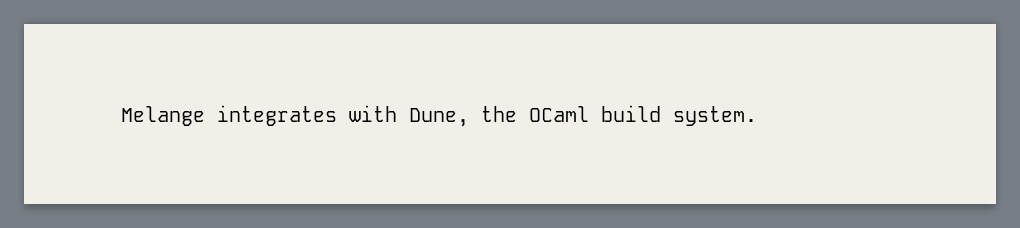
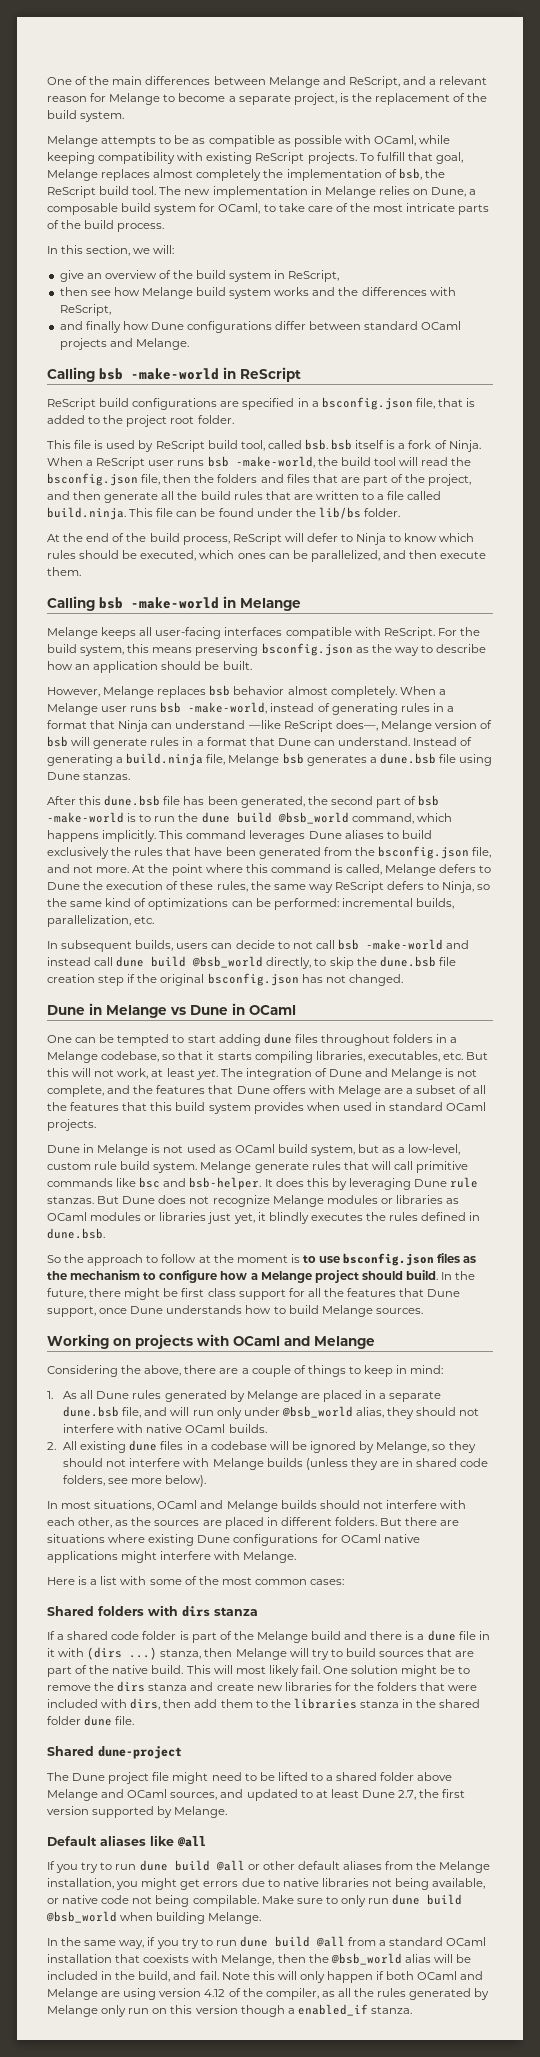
- Melange integrates with Dune, the OCaml build system.
+ One of the main differences between Melange and ReScript, and a relevant reason for Melange to become a separate project, is the replacement of the build system.
+ Melange attempts to be as compatible as possible with OCaml, while keeping compatibility with existing ReScript projects. To fulfill that goal, Melange replaces almost completely the implementation of bsb, the ReScript build tool. The new implementation in Melange relies on Dune, a composable build system for OCaml, to take care of the most intricate parts of the build process.
+ In this section, we will:
+ give an overview of the build system in ReScript,
+ then see how Melange build system works and the differences with ReScript,
+ and finally how Dune configurations differ between standard OCaml projects and Melange.
+ Calling bsb -make-world in ReScript
+ ReScript build configurations are specified in a bsconfig.json file, that is added to the project root folder.
+ This file is used by ReScript build tool, called bsb. bsb itself is a fork of Ninja. When a ReScript user runs bsb -make-world, the build tool will read the bsconfig.json file, then the folders and files that are part of the project, and then generate all the build rules that are written to a file called build.ninja. This file can be found under the lib/bs folder.
+ At the end of the build process, ReScript will defer to Ninja to know which rules should be executed, which ones can be parallelized, and then execute them.
+ Calling bsb -make-world in Melange
+ Melange keeps all user-facing interfaces compatible with ReScript. For the build system, this means preserving bsconfig.json as the way to describe how an application should be built.
+ However, Melange replaces bsb behavior almost completely. When a Melange user runs bsb -make-world, instead of generating rules in a format that Ninja can understand —like ReScript does—, Melange version of bsb will generate rules in a format that Dune can understand. Instead of generating a build.ninja file, Melange bsb generates a dune.bsb file using Dune stanzas.
+ After this dune.bsb file has been generated, the second part of bsb -make-world is to run the dune build @bsb_world command, which happens implicitly. This command leverages Dune aliases to build exclusively the rules that have been generated from the bsconfig.json file, and not more. At the point where this command is called, Melange defers to Dune the execution of these rules, the same way ReScript defers to Ninja, so the same kind of optimizations can be performed: incremental builds, parallelization, etc.
+ In subsequent builds, users can decide to not call bsb -make-world and instead call dune build @bsb_world directly, to skip the dune.bsb file creation step if the original bsconfig.json has not changed.
+ Dune in Melange vs Dune in OCaml
+ One can be tempted to start adding dune files throughout folders in a Melange codebase, so that it starts compiling libraries, executables, etc. But this will not work, at least yet. The integration of Dune and Melange is not complete, and the features that Dune offers with Melage are a subset of all the features that this build system provides when used in standard OCaml projects.
+ Dune in Melange is not used as OCaml build system, but as a low-level, custom rule build system. Melange generate rules that will call primitive commands like bsc and bsb-helper. It does this by leveraging Dune rule stanzas. But Dune does not recognize Melange modules or libraries as OCaml modules or libraries just yet, it blindly executes the rules defined in dune.bsb.
+ So the approach to follow at the moment is to use bsconfig.json files as the mechanism to configure how a Melange project should build. In the future, there might be first class support for all the features that Dune support, once Dune understands how to build Melange sources.
+ Working on projects with OCaml and Melange
+ Considering the above, there are a couple of things to keep in mind:
+ 1. As all Dune rules generated by Melange are placed in a separate dune.bsb file, and will run only under @bsb_world alias, they should not interfere with native OCaml builds.
+ 2. All existing dune files in a codebase will be ignored by Melange, so they should not interfere with Melange builds (unless they are in shared code folders, see more below).
+ In most situations, OCaml and Melange builds should not interfere with each other, as the sources are placed in different folders. But there are situations where existing Dune configurations for OCaml native applications might interfere with Melange.
+ Here is a list with some of the most common cases:
+ Shared folders with dirs stanza
+ If a shared code folder is part of the Melange build and there is a dune file in it with (dirs ...) stanza, then Melange will try to build sources that are part of the native build. This will most likely fail. One solution might be to remove the dirs stanza and create new libraries for the folders that were included with dirs, then add them to the libraries stanza in the shared folder dune file.
+ Shared dune-project
+ The Dune project file might need to be lifted to a shared folder above Melange and OCaml sources, and updated to at least Dune 2.7, the first version supported by Melange.
+ Default aliases like @all
+ If you try to run dune build @all or other default aliases from the Melange installation, you might get errors due to native libraries not being available, or native code not being compilable. Make sure to only run dune build @bsb_world when building Melange.
+ In the same way, if you try to run dune build @all from a standard OCaml installation that coexists with Melange, then the @bsb_world alias will be included in the build, and fail. Note this will only happen if both OCaml and Melange are using version 4.12 of the compiler, as all the rules generated by Melange only run on this version though a enabled_if stanza.

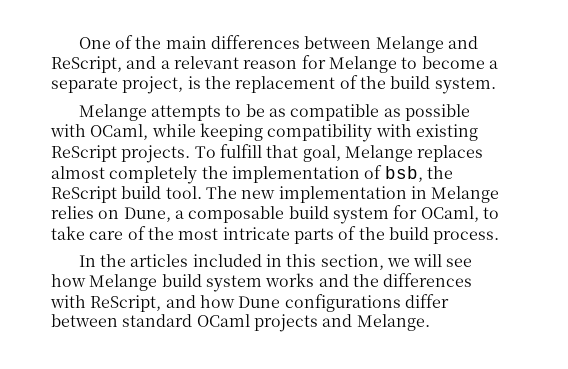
- In this section, we will:
- give an overview of the build system in ReScript,
- then see how Melange build system works and the differences with ReScript,
- and finally how Dune configurations differ between standard OCaml projects and Melange.
+ In the articles included in this section, we will see how Melange build system works and the differences with ReScript, and how Dune configurations differ between standard OCaml projects and Melange.
- Calling bsb -make-world in ReScript
- ReScript build configurations are specified in a bsconfig.json file, that is added to the project root folder.
- This file is used by ReScript build tool, called bsb. bsb itself is a fork of Ninja. When a ReScript user runs bsb -make-world, the build tool will read the bsconfig.json file, then the folders and files that are part of the project, and then generate all the build rules that are written to a file called build.ninja. This file can be found under the lib/bs folder.
- At the end of the build process, ReScript will defer to Ninja to know which rules should be executed, which ones can be parallelized, and then execute them.
- Calling bsb -make-world in Melange
- Melange keeps all user-facing interfaces compatible with ReScript. For the build system, this means preserving bsconfig.json as the way to describe how an application should be built.
- However, Melange replaces bsb behavior almost completely. When a Melange user runs bsb -make-world, instead of generating rules in a format that Ninja can understand —like ReScript does—, Melange version of bsb will generate rules in a format that Dune can understand. Instead of generating a build.ninja file, Melange bsb generates a dune.bsb file using Dune stanzas.
- After this dune.bsb file has been generated, the second part of bsb -make-world is to run the dune build @bsb_world command, which happens implicitly. This command leverages Dune aliases to build exclusively the rules that have been generated from the bsconfig.json file, and not more. At the point where this command is called, Melange defers to Dune the execution of these rules, the same way ReScript defers to Ninja, so the same kind of optimizations can be performed: incremental builds, parallelization, etc.
- In subsequent builds, users can decide to not call bsb -make-world and instead call dune build @bsb_world directly, to skip the dune.bsb file creation step if the original bsconfig.json has not changed.
- Dune in Melange vs Dune in OCaml
- One can be tempted to start adding dune files throughout folders in a Melange codebase, so that it starts compiling libraries, executables, etc. But this will not work, at least yet. The integration of Dune and Melange is not complete, and the features that Dune offers with Melage are a subset of all the features that this build system provides when used in standard OCaml projects.
- Dune in Melange is not used as OCaml build system, but as a low-level, custom rule build system. Melange generate rules that will call primitive commands like bsc and bsb-helper. It does this by leveraging Dune rule stanzas. But Dune does not recognize Melange modules or libraries as OCaml modules or libraries just yet, it blindly executes the rules defined in dune.bsb.
- So the approach to follow at the moment is to use bsconfig.json files as the mechanism to configure how a Melange project should build. In the future, there might be first class support for all the features that Dune support, once Dune understands how to build Melange sources.
- Working on projects with OCaml and Melange
- Considering the above, there are a couple of things to keep in mind:
- 1. As all Dune rules generated by Melange are placed in a separate dune.bsb file, and will run only under @bsb_world alias, they should not interfere with native OCaml builds.
- 2. All existing dune files in a codebase will be ignored by Melange, so they should not interfere with Melange builds (unless they are in shared code folders, see more below).
- In most situations, OCaml and Melange builds should not interfere with each other, as the sources are placed in different folders. But there are situations where existing Dune configurations for OCaml native applications might interfere with Melange.
- Here is a list with some of the most common cases:
- Shared folders with dirs stanza
- If a shared code folder is part of the Melange build and there is a dune file in it with (dirs ...) stanza, then Melange will try to build sources that are part of the native build. This will most likely fail. One solution might be to remove the dirs stanza and create new libraries for the folders that were included with dirs, then add them to the libraries stanza in the shared folder dune file.
- Shared dune-project
- The Dune project file might need to be lifted to a shared folder above Melange and OCaml sources, and updated to at least Dune 2.7, the first version supported by Melange.
- Default aliases like @all
- If you try to run dune build @all or other default aliases from the Melange installation, you might get errors due to native libraries not being available, or native code not being compilable. Make sure to only run dune build @bsb_world when building Melange.
- In the same way, if you try to run dune build @all from a standard OCaml installation that coexists with Melange, then the @bsb_world alias will be included in the build, and fail. Note this will only happen if both OCaml and Melange are using version 4.12 of the compiler, as all the rules generated by Melange only run on this version though a enabled_if stanza.

